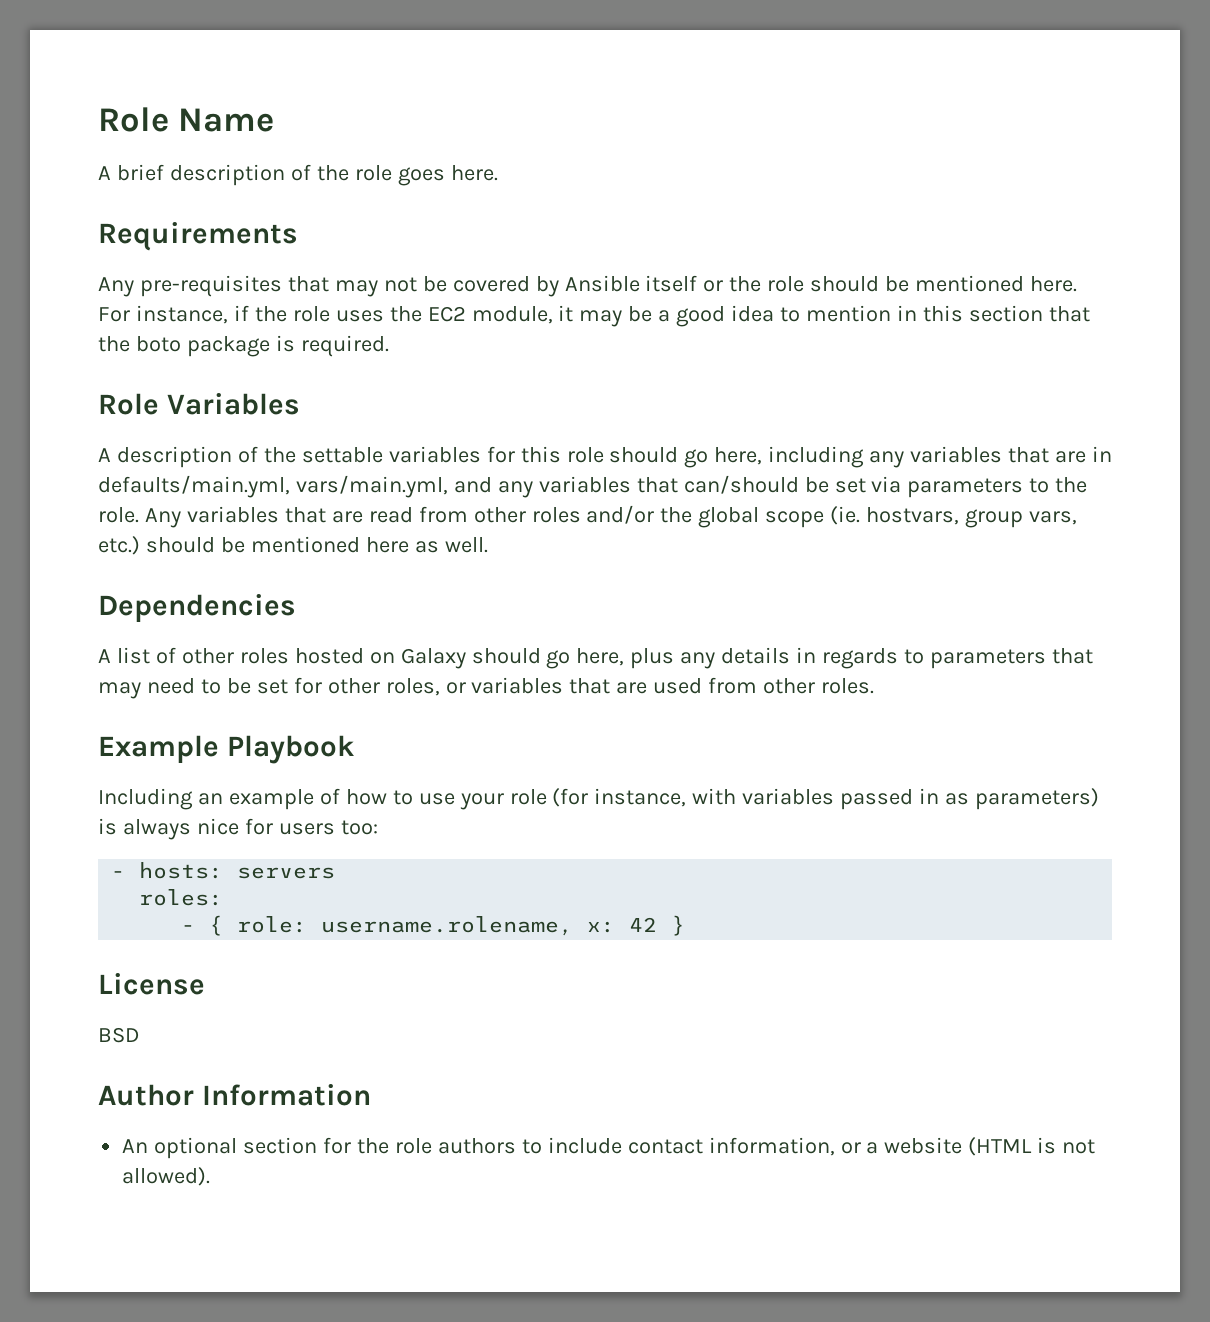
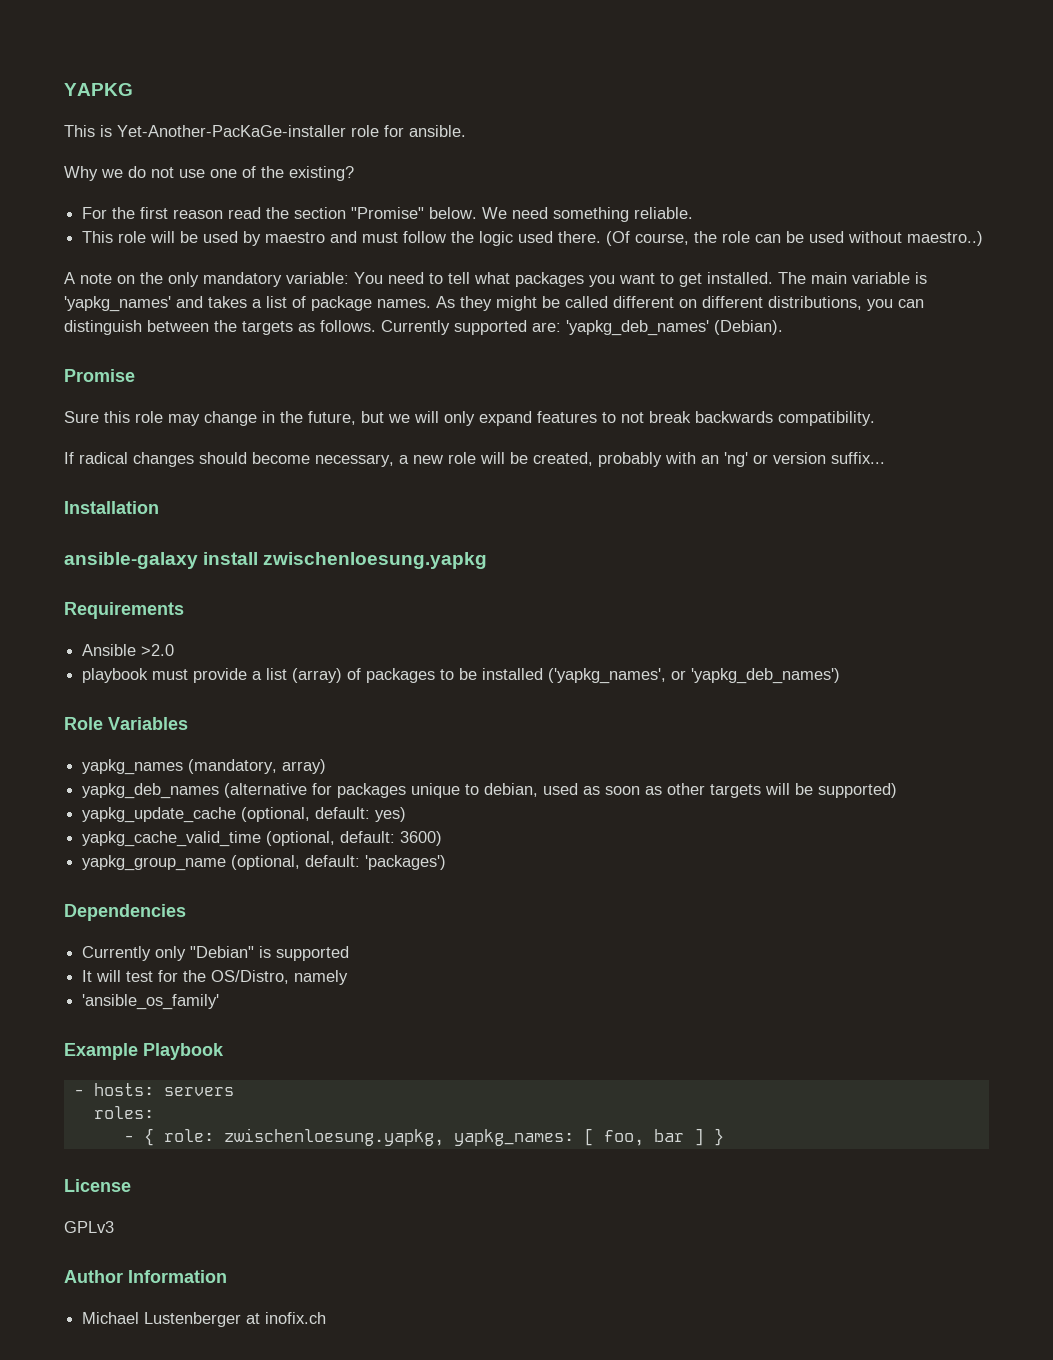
- Role Name
- A brief description of the role goes here.
+ YAPKG
+ This is Yet-Another-PacKaGe-installer role for ansible.
+ Why we do not use one of the existing?
+ For the first reason read the section "Promise" below. We need something reliable.
+ This role will be used by maestro and must follow the logic used there. (Of course, the role can be used without maestro..)
+ A note on the only mandatory variable: You need to tell what packages you want to get installed. The main variable is 'yapkg_names' and takes a list of package names. As they might be called different on different distributions, you can distinguish between the targets as follows. Currently supported are: 'yapkg_deb_names' (Debian).
+ Promise
+ Sure this role may change in the future, but we will only expand features to not break backwards compatibility.
+ If radical changes should become necessary, a new role will be created, probably with an 'ng' or version suffix...
+ Installation
+ ansible-galaxy install zwischenloesung.yapkg
  Requirements
- Any pre-requisites that may not be covered by Ansible itself or the role should be mentioned here. For instance, if the role uses the EC2 module, it may be a good idea to mention in this section that the boto package is required.
+ Ansible >2.0
+ playbook must provide a list (array) of packages to be installed ('yapkg_names', or 'yapkg_deb_names')
  Role Variables
- A description of the settable variables for this role should go here, including any variables that are in defaults/main.yml, vars/main.yml, and any variables that can/should be set via parameters to the role. Any variables that are read from other roles and/or the global scope (ie. hostvars, group vars, etc.) should be mentioned here as well.
+ yapkg_names (mandatory, array)
+ yapkg_deb_names (alternative for packages unique to debian, used as soon as other targets will be supported)
+ yapkg_update_cache (optional, default: yes)
+ yapkg_cache_valid_time (optional, default: 3600)
+ yapkg_group_name (optional, default: 'packages')
  Dependencies
- A list of other roles hosted on Galaxy should go here, plus any details in regards to parameters that may need to be set for other roles, or variables that are used from other roles.
+ Currently only "Debian" is supported
+ It will test for the OS/Distro, namely
+ 'ansible_os_family'
  Example Playbook
- Including an example of how to use your role (for instance, with variables passed in as parameters) is always nice for users too:
- - { role: username.rolename, x: 42 }
+ - { role: zwischenloesung.yapkg, yapkg_names: [ foo, bar ] }
- BSD
+ GPLv3
- An optional section for the role authors to include contact information, or a website (HTML is not allowed).
+ Michael Lustenberger at inofix.ch

